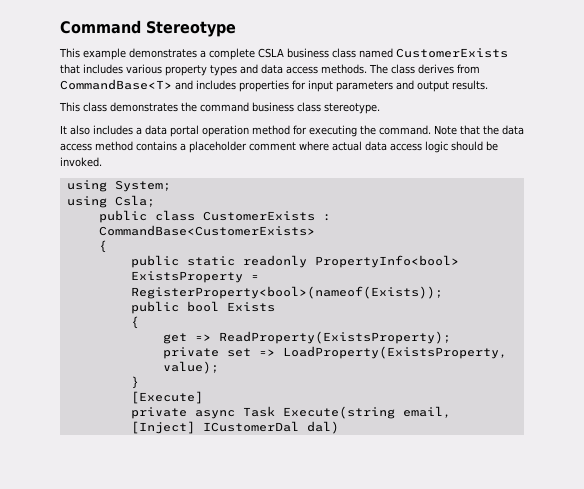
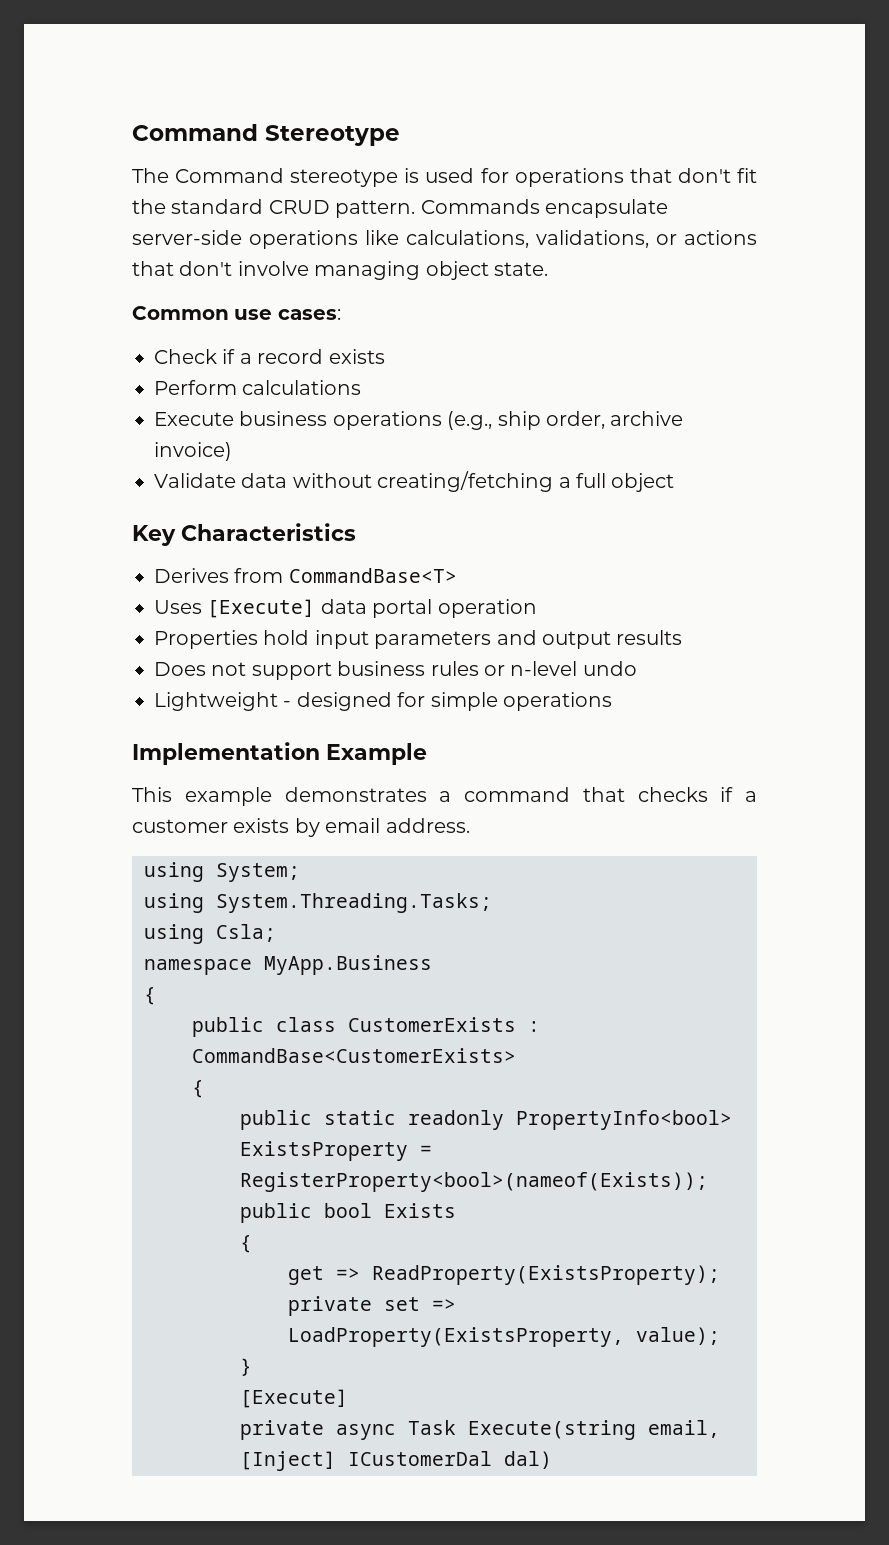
- This example demonstrates a complete CSLA business class named CustomerExists that includes various property types and data access methods. The class derives from CommandBase<T> and includes properties for input parameters and output results.
- This class demonstrates the command business class stereotype.
- It also includes a data portal operation method for executing the command. Note that the data access method contains a placeholder comment where actual data access logic should be invoked.
+ The Command stereotype is used for operations that don't fit the standard CRUD pattern. Commands encapsulate server-side operations like calculations, validations, or actions that don't involve managing object state.
+ Common use cases:
+ Check if a record exists
+ Perform calculations
+ Execute business operations (e.g., ship order, archive invoice)
+ Validate data without creating/fetching a full object
+ Key Characteristics
+ Derives from CommandBase<T>
+ Uses [Execute] data portal operation
+ Properties hold input parameters and output results
+ Does not support business rules or n-level undo
+ Lightweight - designed for simple operations
+ Implementation Example
+ This example demonstrates a command that checks if a customer exists by email address.
+ using System.Threading.Tasks;
+ namespace MyApp.Business
+ {

